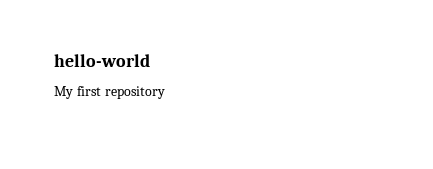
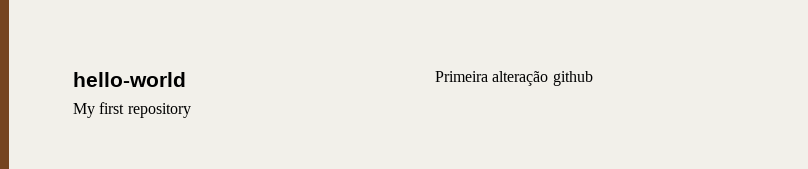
+ Primeira alteração github

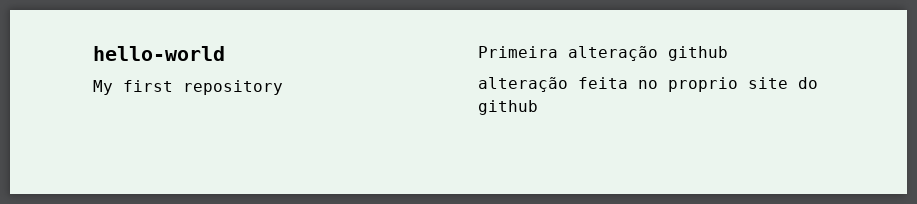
+ alteração feita no proprio site do github

